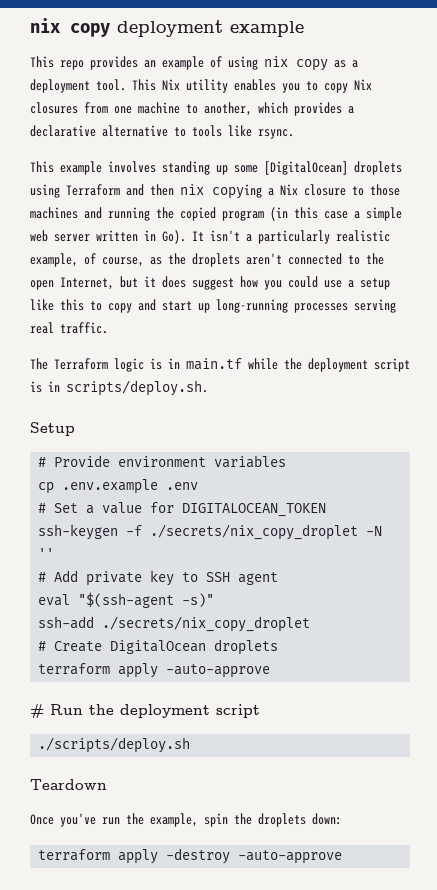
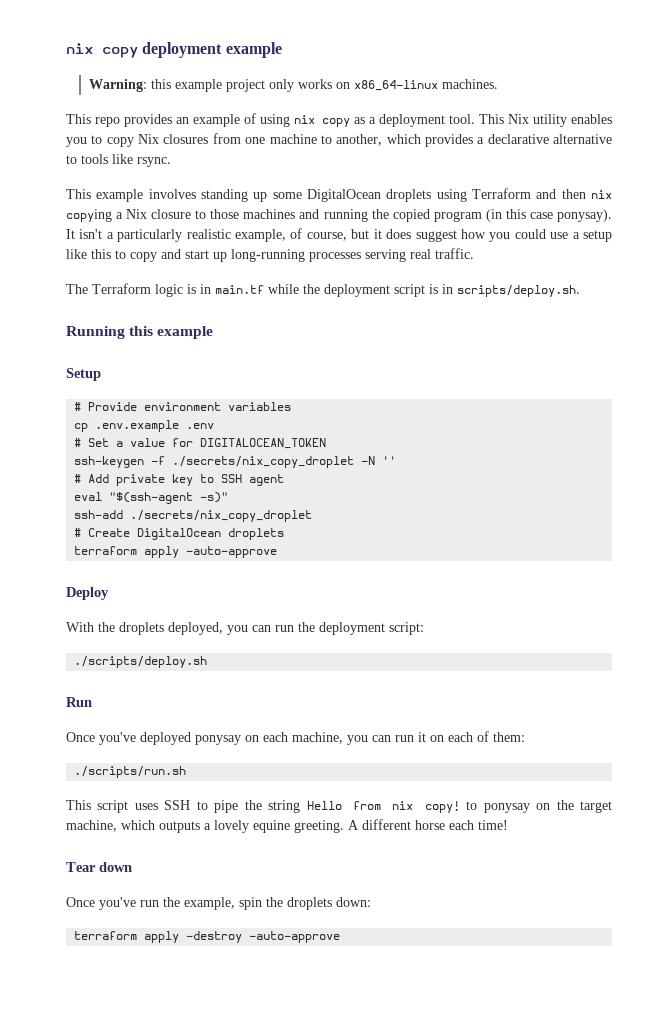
+ Warning: this example project only works on x86_64-linux machines.
- This example involves standing up some [DigitalOcean] droplets using Terraform and then nix copying a Nix closure to those machines and running the copied program (in this case a simple web server written in Go). It isn't a particularly realistic example, of course, as the droplets aren't connected to the open Internet, but it does suggest how you could use a setup like this to copy and start up long-running processes serving real traffic.
+ This example involves standing up some DigitalOcean droplets using Terraform and then nix copying a Nix closure to those machines and running the copied program (in this case ponysay). It isn't a particularly realistic example, of course, but it does suggest how you could use a setup like this to copy and start up long-running processes serving real traffic.
+ Running this example
- # Run the deployment script
+ Deploy
+ With the droplets deployed, you can run the deployment script:
- Teardown
+ Run
+ Once you've deployed ponysay on each machine, you can run it on each of them:
+ ./scripts/run.sh
+ This script uses SSH to pipe the string Hello from nix copy! to ponysay on the target machine, which outputs a lovely equine greeting. A different horse each time!
+ Tear down

